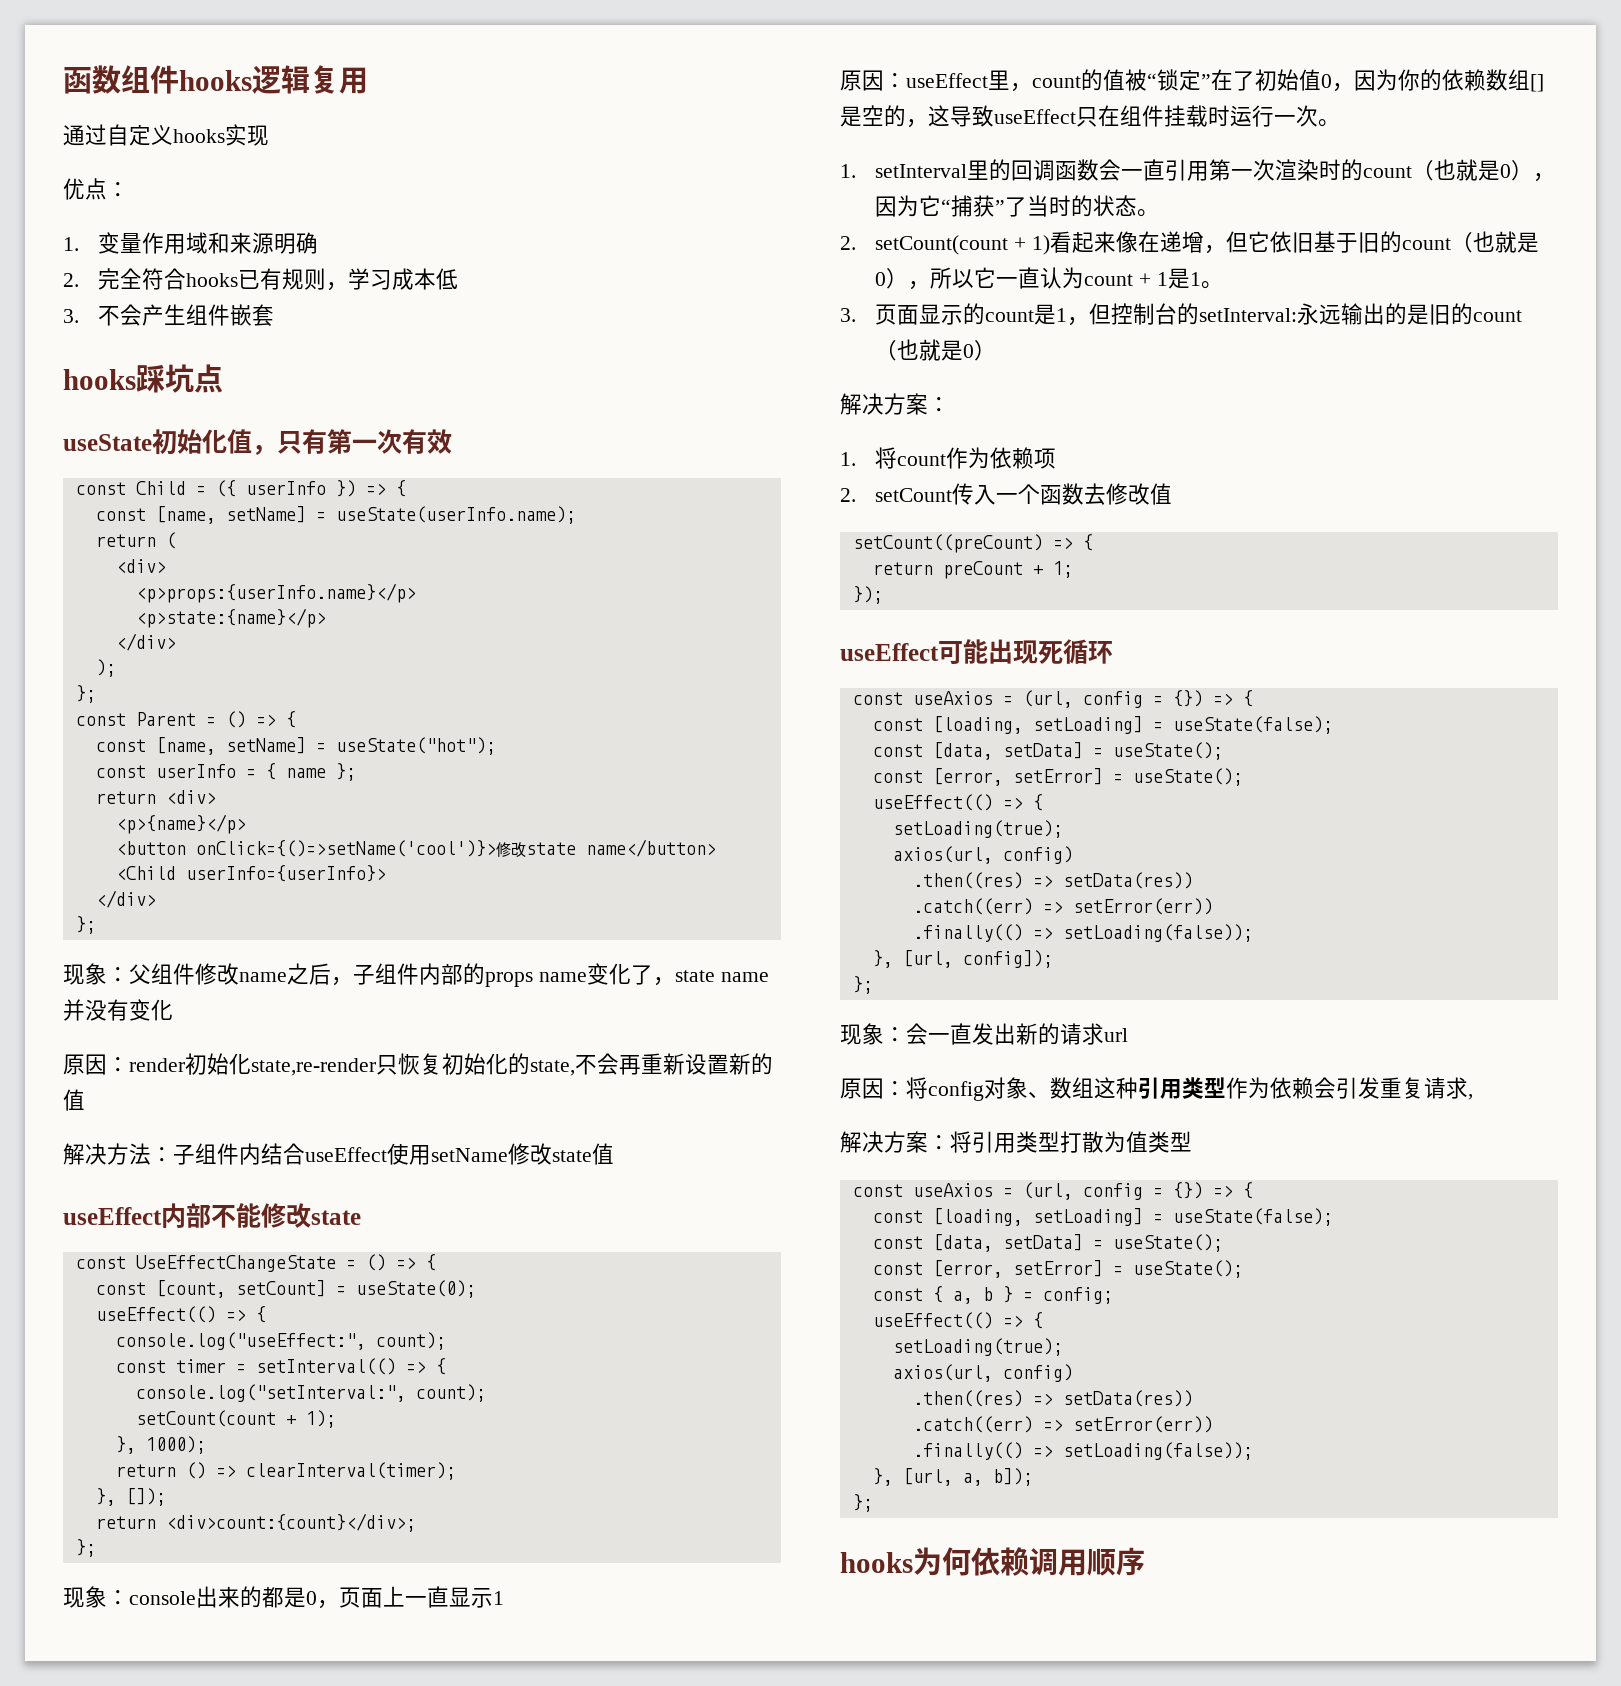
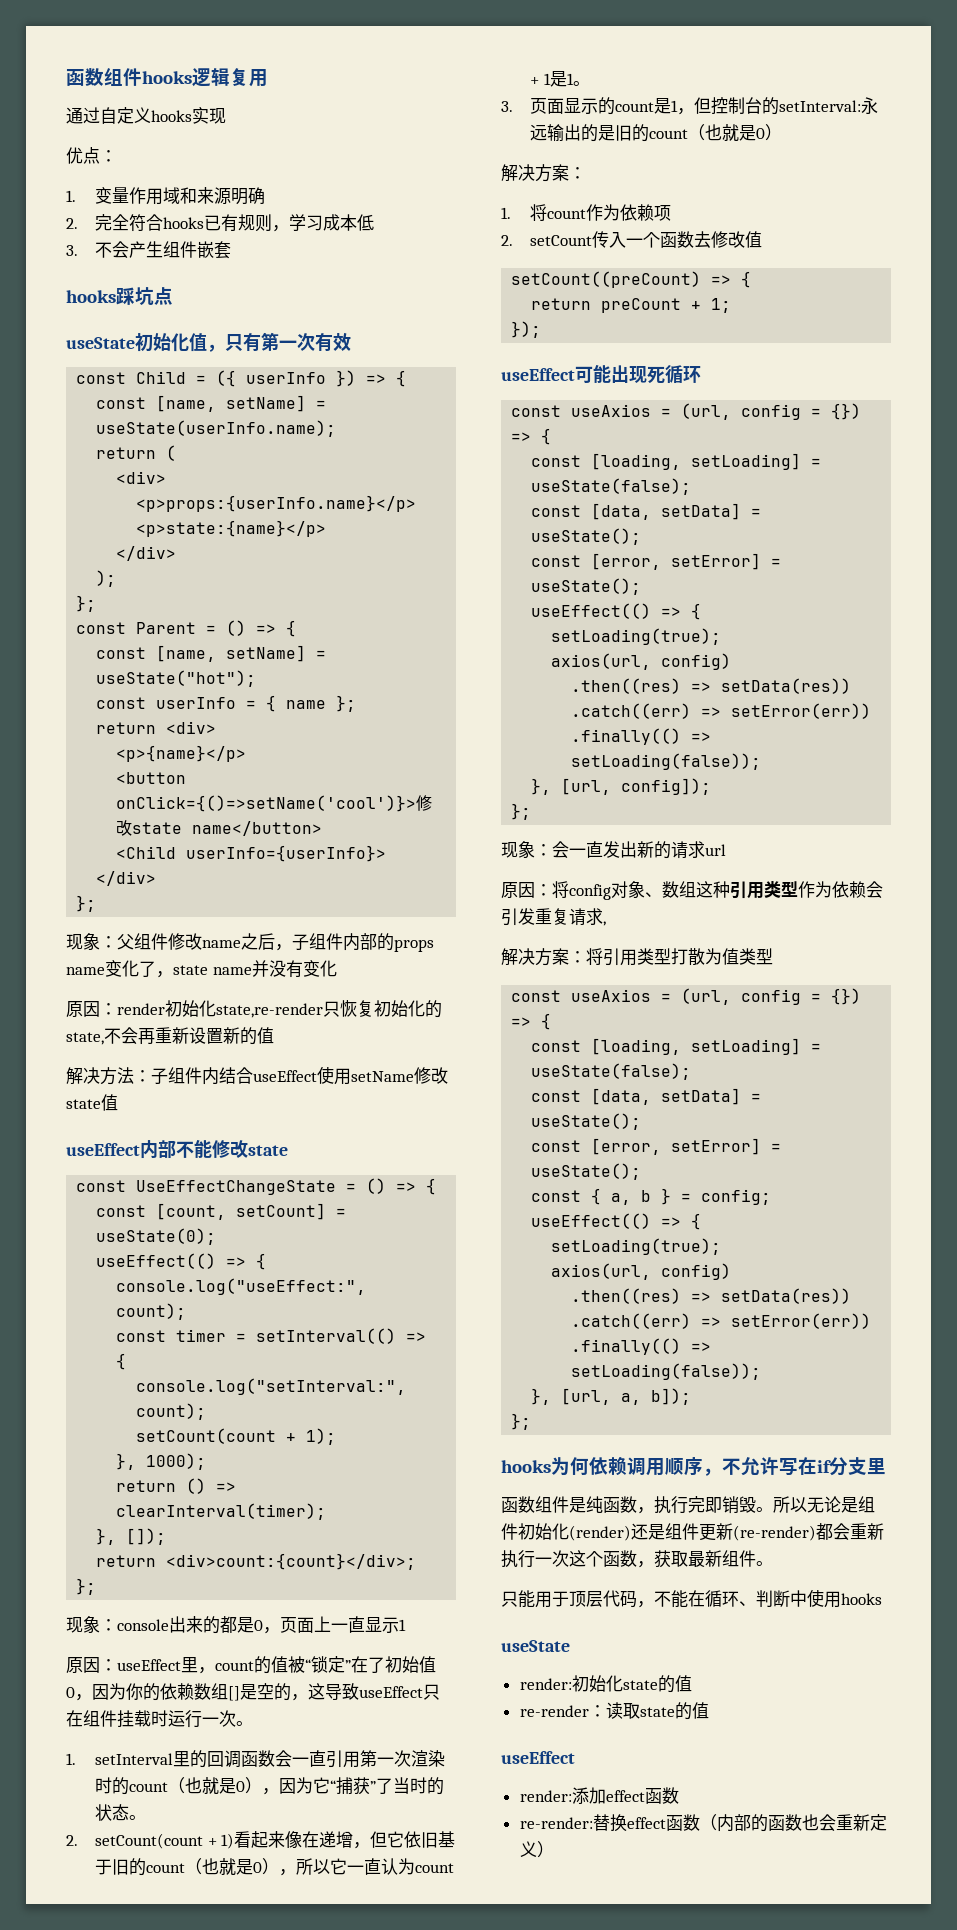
- hooks为何依赖调用顺序
+ hooks为何依赖调用顺序，不允许写在if分支里
+ 函数组件是纯函数，执行完即销毁。所以无论是组件初始化(render)还是组件更新(re-render)都会重新执行一次这个函数，获取最新组件。
+ 只能用于顶层代码，不能在循环、判断中使用hooks
+ useState
+ render:初始化state的值
+ re-render：读取state的值
+ useEffect
+ render:添加effect函数
+ re-render:替换effect函数（内部的函数也会重新定义）

